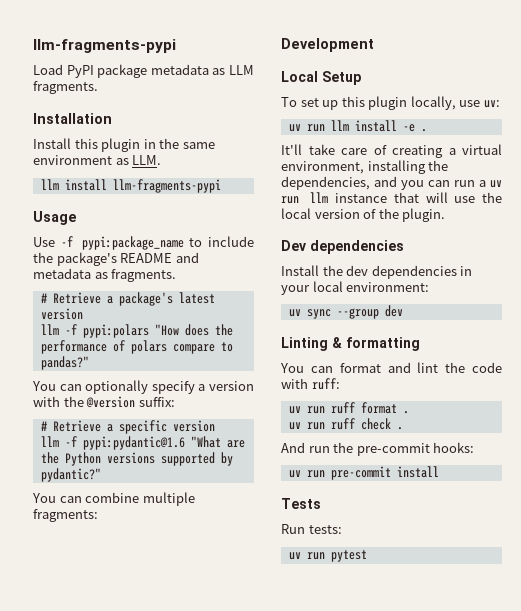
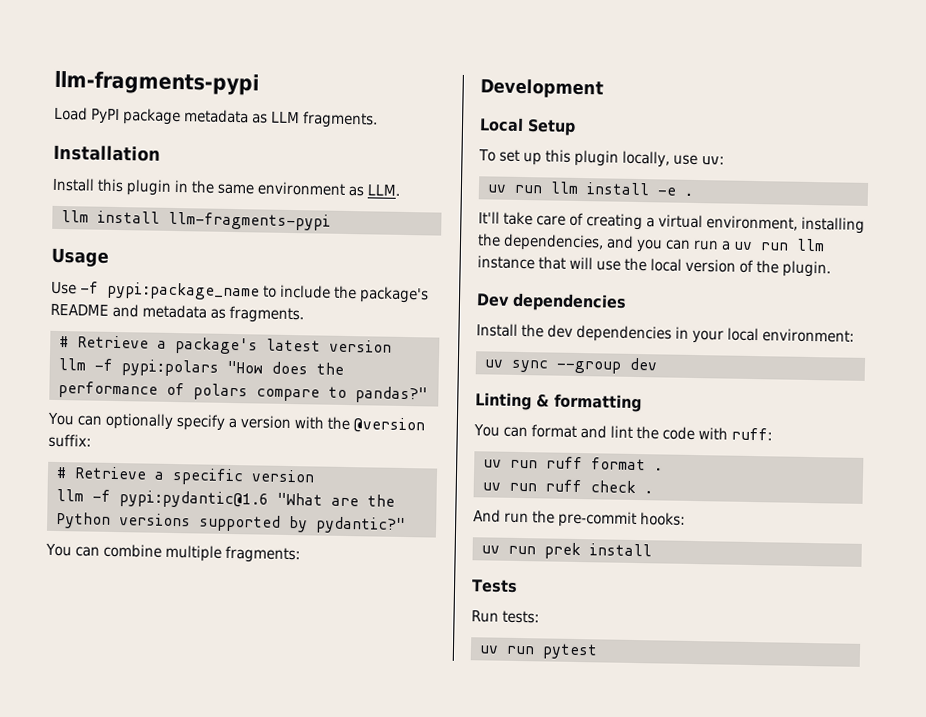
- uv run pre-commit install
+ uv run prek install

